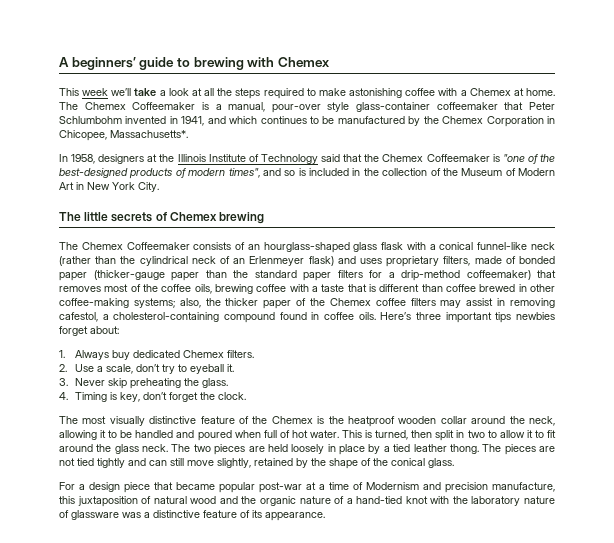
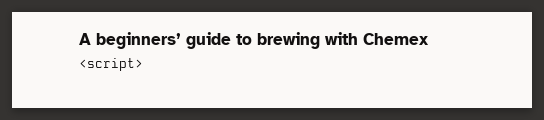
- This week we’ll take a look at all the steps required to make astonishing coffee with a Chemex at home. The Chemex Coffeemaker is a manual, pour-over style glass-container coffeemaker that Peter Schlumbohm invented in 1941, and which continues to be manufactured by the Chemex Corporation in Chicopee, Massachusetts*.
- In 1958, designers at the Illinois Institute of Technology said that the Chemex Coffeemaker is "one of the best-designed products of modern times", and so is included in the collection of the Museum of Modern Art in New York City.
- The little secrets of Chemex brewing
- The Chemex Coffeemaker consists of an hourglass-shaped glass flask with a conical funnel-like neck (rather than the cylindrical neck of an Erlenmeyer flask) and uses proprietary filters, made of bonded paper (thicker-gauge paper than the standard paper filters for a drip-method coffeemaker) that removes most of the coffee oils, brewing coffee with a taste that is different than coffee brewed in other coffee-making systems; also, the thicker paper of the Chemex coffee filters may assist in removing cafestol, a cholesterol-containing compound found in coffee oils. Here’s three important tips newbies forget about:
- 1. Always buy dedicated Chemex filters.
- 2. Use a scale, don’t try to eyeball it.
- 3. Never skip preheating the glass.
- 4. Timing is key, don’t forget the clock.
- The most visually distinctive feature of the Chemex is the heatproof wooden collar around the neck, allowing it to be handled and poured when full of hot water. This is turned, then split in two to allow it to fit around the glass neck. The two pieces are held loosely in place by a tied leather thong. The pieces are not tied tightly and can still move slightly, retained by the shape of the conical glass.
- For a design piece that became popular post-war at a time of Modernism and precision manufacture, this juxtaposition of natural wood and the organic nature of a hand-tied knot with the laboratory nature of glassware was a distinctive feature of its appearance.
+ <script>

